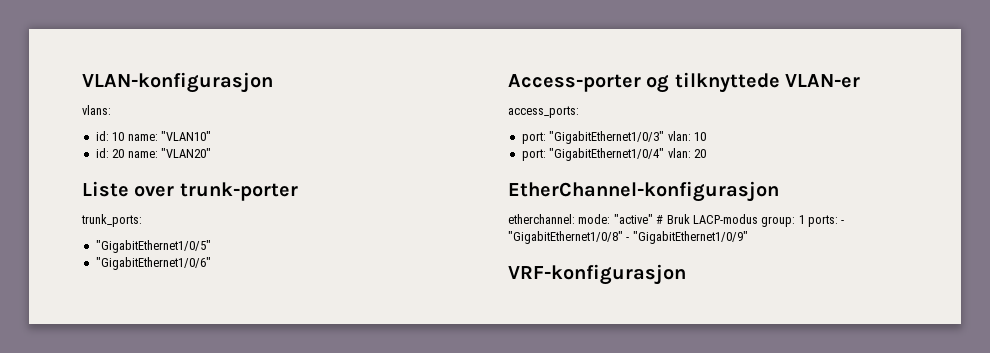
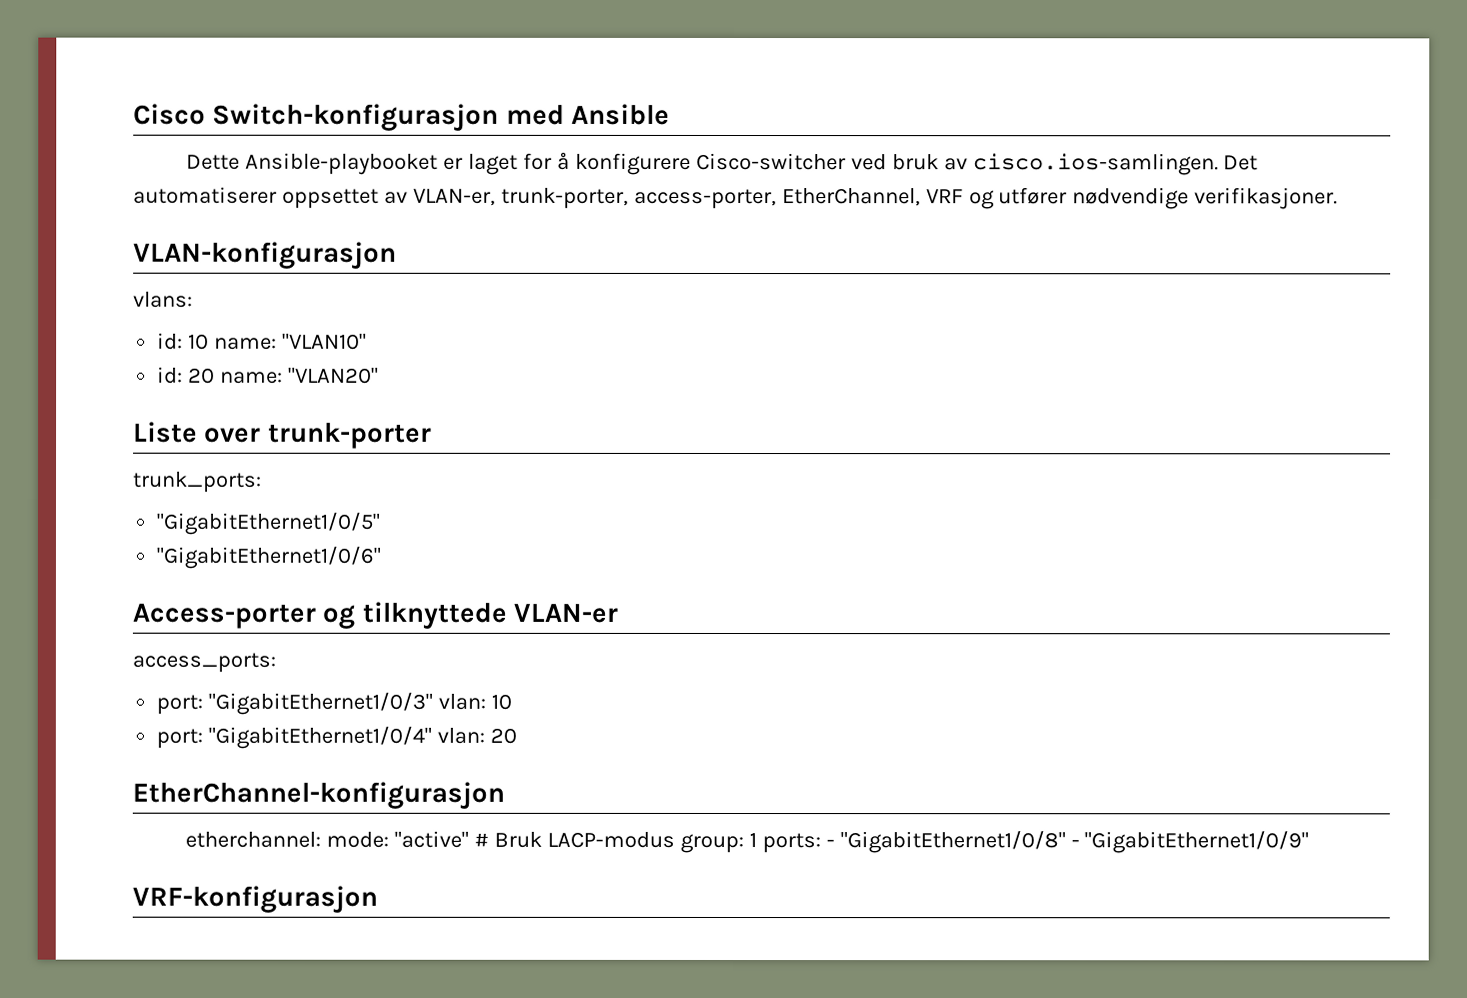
+ Cisco Switch-konfigurasjon med Ansible
+ Dette Ansible-playbooket er laget for å konfigurere Cisco-switcher ved bruk av cisco.ios-samlingen. Det automatiserer oppsettet av VLAN-er, trunk-porter, access-porter, EtherChannel, VRF og utfører nødvendige verifikasjoner.

